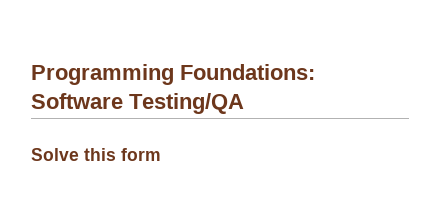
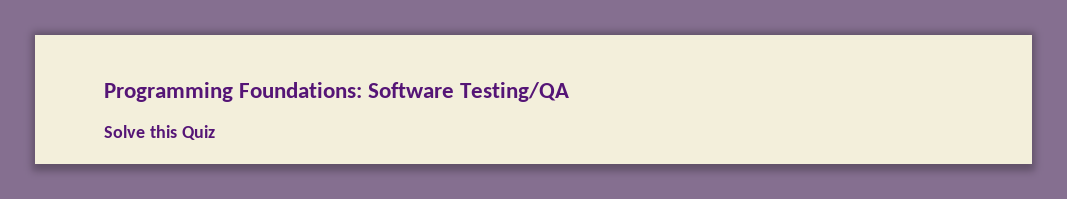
- Solve this form
+ Solve this Quiz

